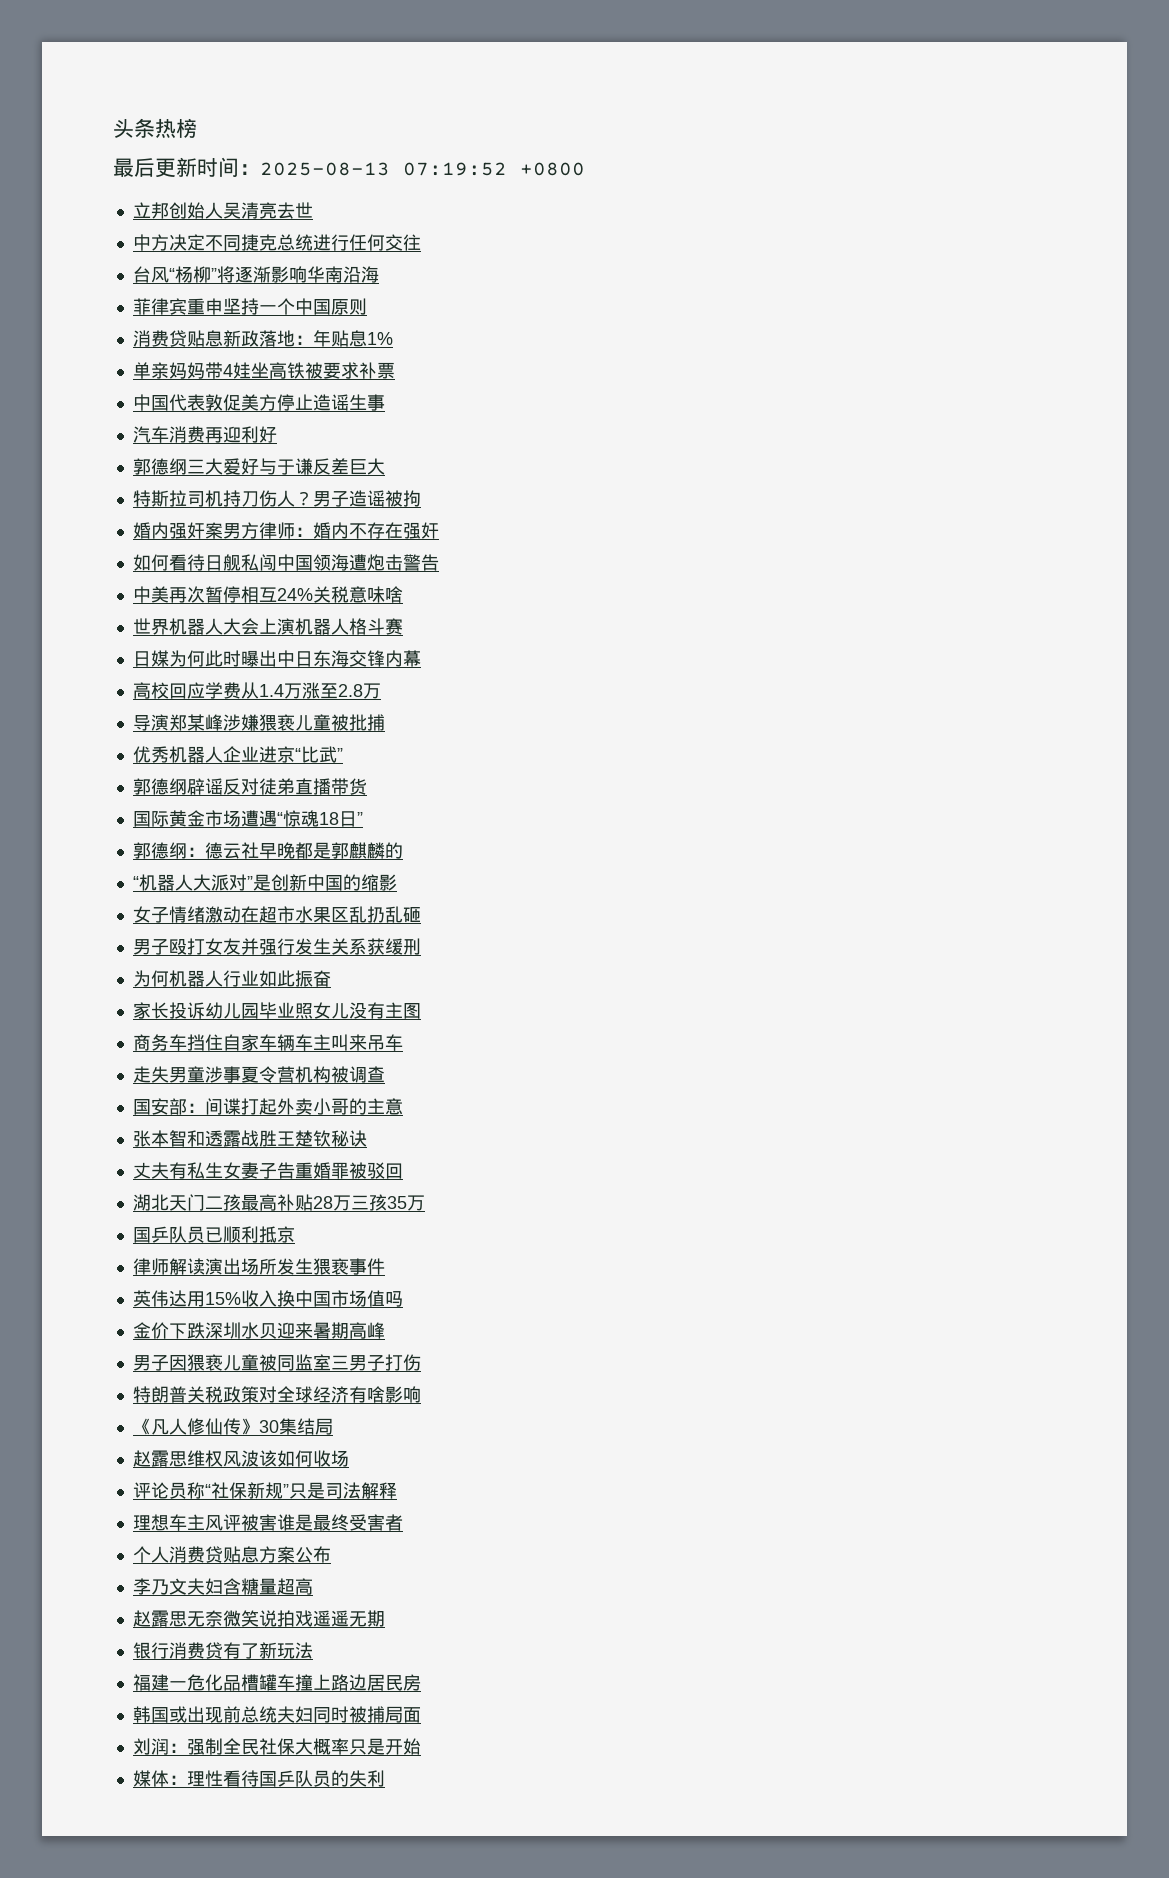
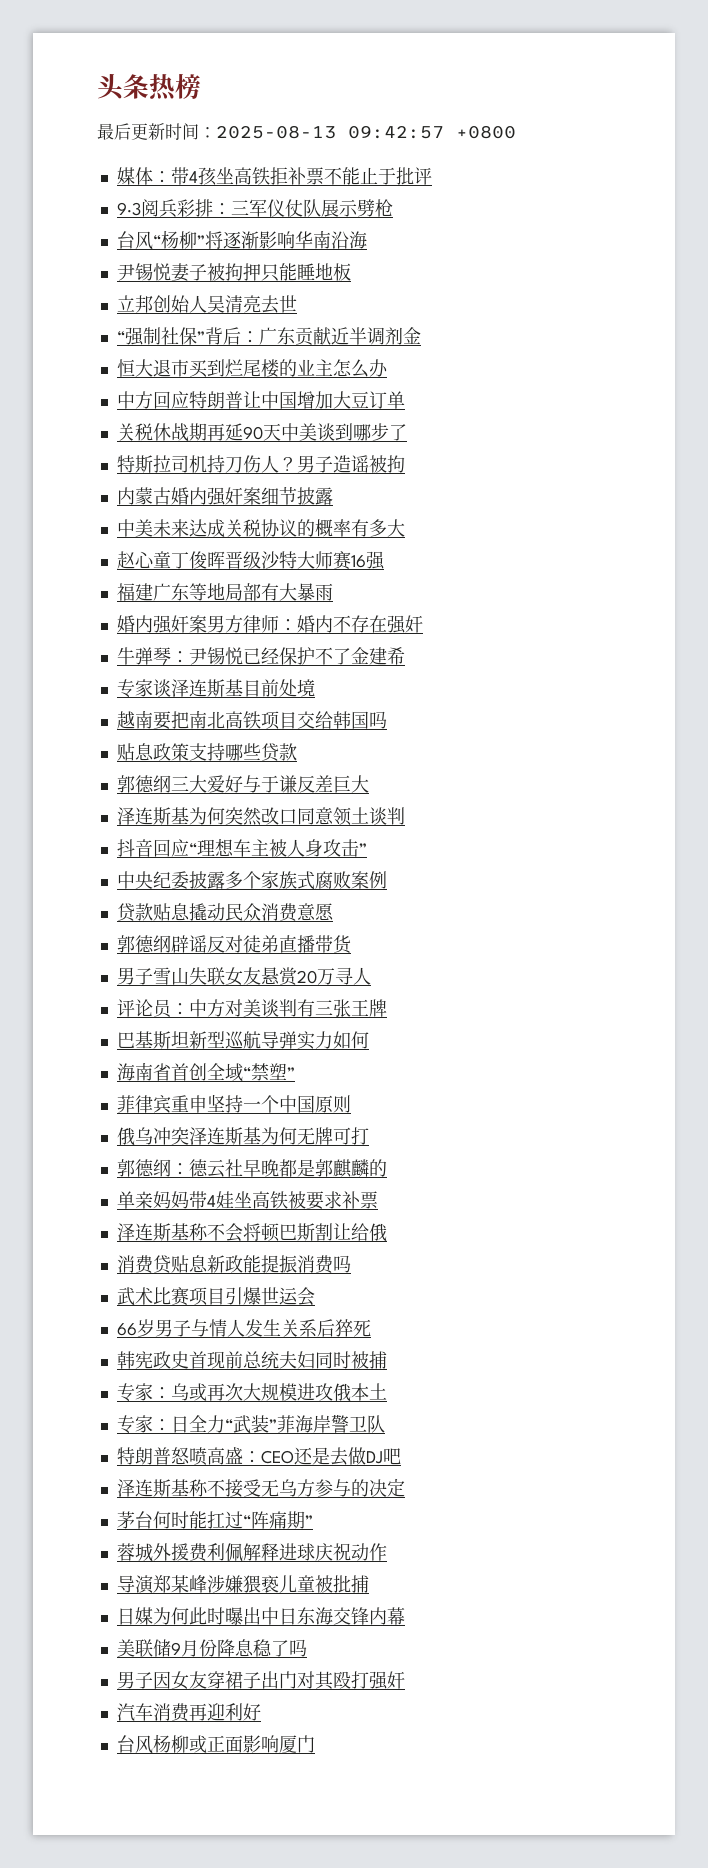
- 最后更新时间：2025-08-13 07:19:52 +0800
+ 最后更新时间：2025-08-13 09:42:57 +0800
- 立邦创始人吴清亮去世
- 中方决定不同捷克总统进行任何交往
+ 媒体：带4孩坐高铁拒补票不能止于批评
+ 9·3阅兵彩排：三军仪仗队展示劈枪
- 菲律宾重申坚持一个中国原则
- 消费贷贴息新政落地：年贴息1%
- 单亲妈妈带4娃坐高铁被要求补票
- 中国代表敦促美方停止造谣生事
- 汽车消费再迎利好
- 郭德纲三大爱好与于谦反差巨大
+ 尹锡悦妻子被拘押只能睡地板
+ 立邦创始人吴清亮去世
+ “强制社保”背后：广东贡献近半调剂金
+ 恒大退市买到烂尾楼的业主怎么办
+ 中方回应特朗普让中国增加大豆订单
+ 关税休战期再延90天中美谈到哪步了
+ 内蒙古婚内强奸案细节披露
+ 中美未来达成关税协议的概率有多大
+ 赵心童丁俊晖晋级沙特大师赛16强
+ 福建广东等地局部有大暴雨
- 如何看待日舰私闯中国领海遭炮击警告
- 中美再次暂停相互24%关税意味啥
- 世界机器人大会上演机器人格斗赛
+ 牛弹琴：尹锡悦已经保护不了金建希
+ 专家谈泽连斯基目前处境
+ 越南要把南北高铁项目交给韩国吗
+ 贴息政策支持哪些贷款
+ 郭德纲三大爱好与于谦反差巨大
+ 泽连斯基为何突然改口同意领土谈判
+ 抖音回应“理想车主被人身攻击”
+ 中央纪委披露多个家族式腐败案例
+ 贷款贴息撬动民众消费意愿
+ 郭德纲辟谣反对徒弟直播带货
+ 男子雪山失联女友悬赏20万寻人
+ 评论员：中方对美谈判有三张王牌
+ 巴基斯坦新型巡航导弹实力如何
+ 海南省首创全域“禁塑”
+ 菲律宾重申坚持一个中国原则
+ 俄乌冲突泽连斯基为何无牌可打
+ 郭德纲：德云社早晚都是郭麒麟的
+ 单亲妈妈带4娃坐高铁被要求补票
+ 泽连斯基称不会将顿巴斯割让给俄
+ 消费贷贴息新政能提振消费吗
+ 武术比赛项目引爆世运会
+ 66岁男子与情人发生关系后猝死
+ 韩宪政史首现前总统夫妇同时被捕
+ 专家：乌或再次大规模进攻俄本土
+ 专家：日全力“武装”菲海岸警卫队
+ 特朗普怒喷高盛：CEO还是去做DJ吧
+ 泽连斯基称不接受无乌方参与的决定
+ 茅台何时能扛过“阵痛期”
+ 蓉城外援费利佩解释进球庆祝动作
+ 导演郑某峰涉嫌猥亵儿童被批捕
- 高校回应学费从1.4万涨至2.8万
- 导演郑某峰涉嫌猥亵儿童被批捕
- 优秀机器人企业进京“比武”
- 郭德纲辟谣反对徒弟直播带货
- 国际黄金市场遭遇“惊魂18日”
- 郭德纲：德云社早晚都是郭麒麟的
- “机器人大派对”是创新中国的缩影
- 女子情绪激动在超市水果区乱扔乱砸
- 男子殴打女友并强行发生关系获缓刑
- 为何机器人行业如此振奋
- 家长投诉幼儿园毕业照女儿没有主图
- 商务车挡住自家车辆车主叫来吊车
- 走失男童涉事夏令营机构被调查
- 国安部：间谍打起外卖小哥的主意
- 张本智和透露战胜王楚钦秘诀
- 丈夫有私生女妻子告重婚罪被驳回
- 湖北天门二孩最高补贴28万三孩35万
- 国乒队员已顺利抵京
- 律师解读演出场所发生猥亵事件
- 英伟达用15%收入换中国市场值吗
- 金价下跌深圳水贝迎来暑期高峰
- 男子因猥亵儿童被同监室三男子打伤
- 特朗普关税政策对全球经济有啥影响
- 《凡人修仙传》30集结局
- 赵露思维权风波该如何收场
- 评论员称“社保新规”只是司法解释
- 理想车主风评被害谁是最终受害者
- 个人消费贷贴息方案公布
- 李乃文夫妇含糖量超高
- 赵露思无奈微笑说拍戏遥遥无期
- 银行消费贷有了新玩法
- 福建一危化品槽罐车撞上路边居民房
- 韩国或出现前总统夫妇同时被捕局面
- 刘润：强制全民社保大概率只是开始
- 媒体：理性看待国乒队员的失利
+ 美联储9月份降息稳了吗
+ 男子因女友穿裙子出门对其殴打强奸
+ 汽车消费再迎利好
+ 台风杨柳或正面影响厦门

